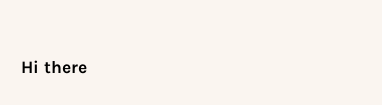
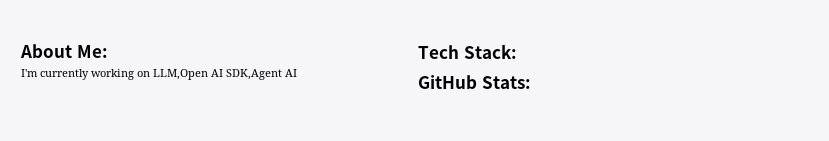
- Hi there
+ About Me:
+ I'm currently working on LLM,Open AI SDK,Agent AI
+ Tech Stack:
+ GitHub Stats:

